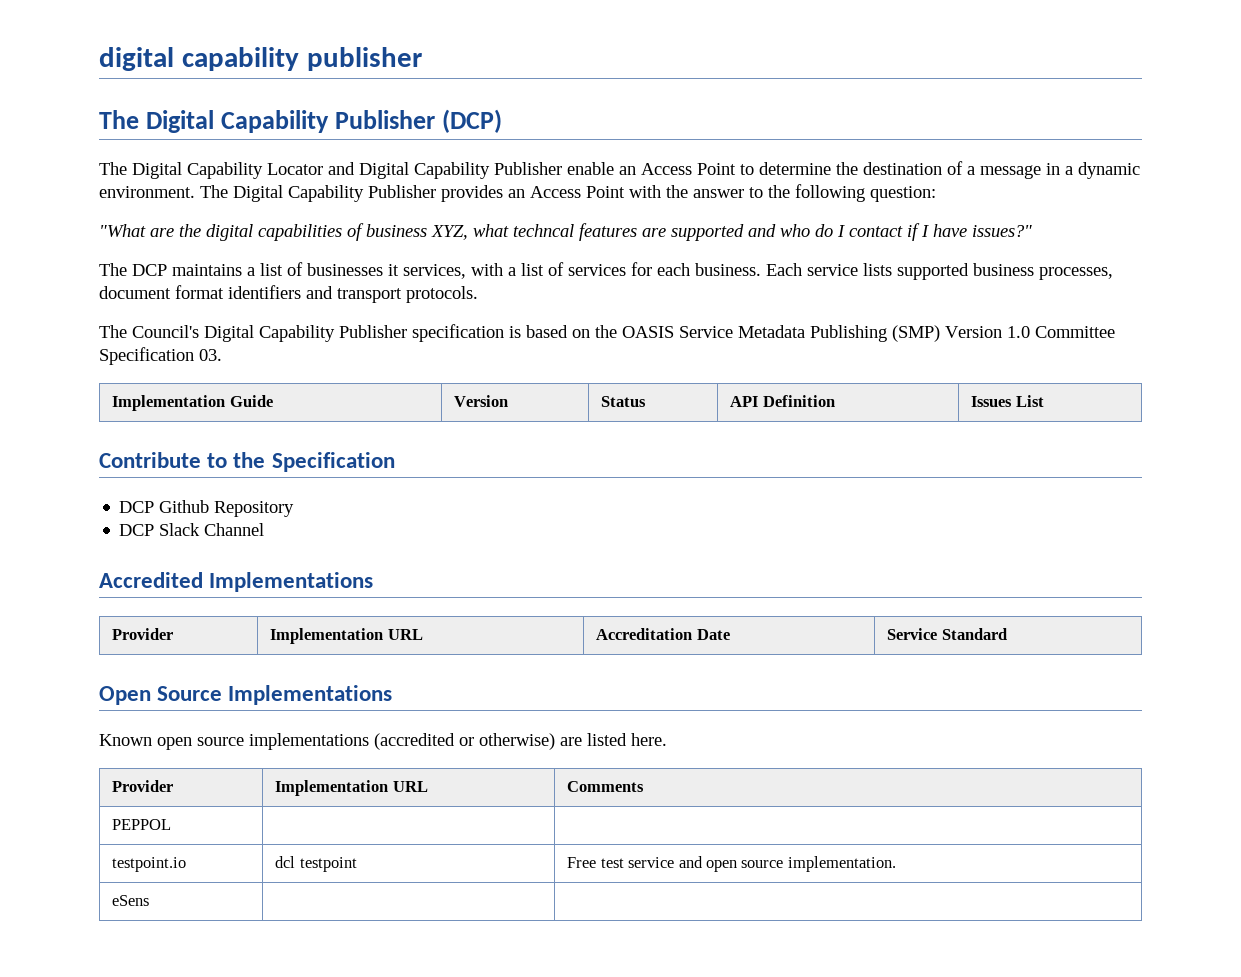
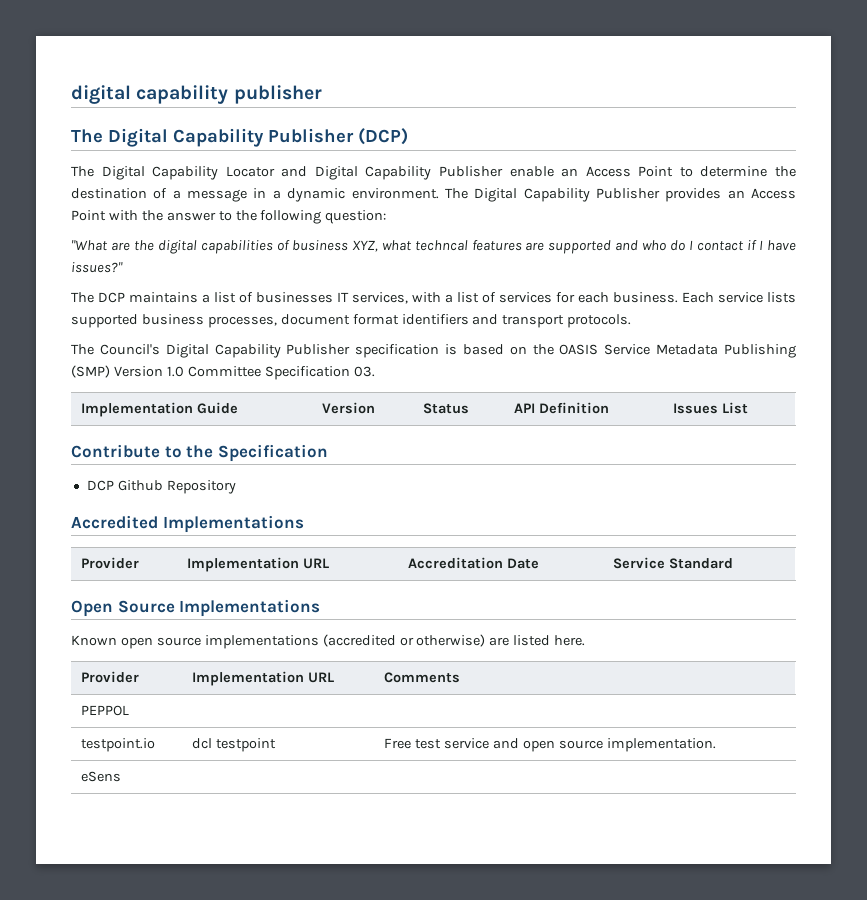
- The DCP maintains a list of businesses it services, with a list of services for each business.
+ The DCP maintains a list of businesses IT services, with a list of services for each business.
- DCP Slack Channel

